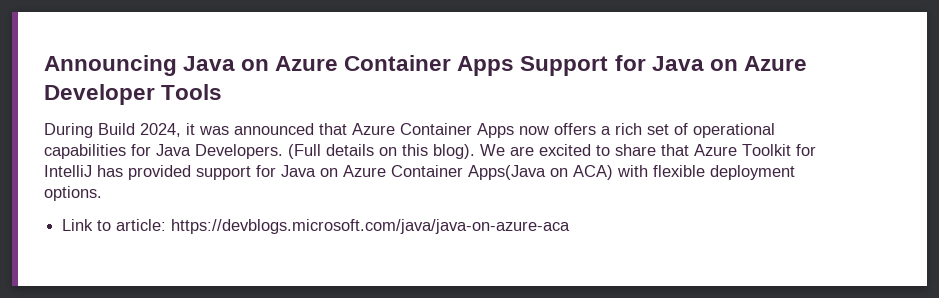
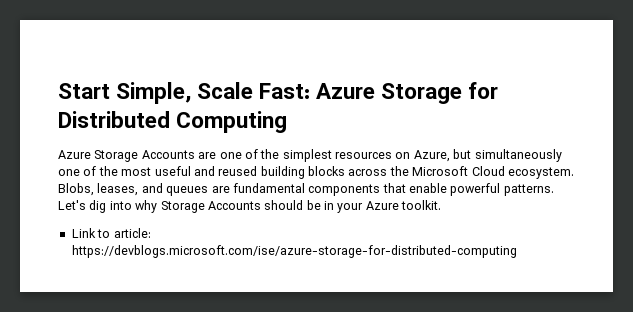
- Announcing Java on Azure Container Apps Support for Java on Azure Developer Tools
- During Build 2024, it was announced that Azure Container Apps now offers a rich set of operational capabilities for Java Developers. (Full details on this blog). We are excited to share that Azure Toolkit for IntelliJ has provided support for Java on Azure Container Apps(Java on ACA) with flexible deployment options.
+ Start Simple, Scale Fast: Azure Storage for Distributed Computing
+ Azure Storage Accounts are one of the simplest resources on Azure, but simultaneously one of the most useful and reused building blocks across the Microsoft Cloud ecosystem. Blobs, leases, and queues are fundamental components that enable powerful patterns. Let's dig into why Storage Accounts should be in your Azure toolkit.
- Link to article: https://devblogs.microsoft.com/java/java-on-azure-aca
+ Link to article: https://devblogs.microsoft.com/ise/azure-storage-for-distributed-computing

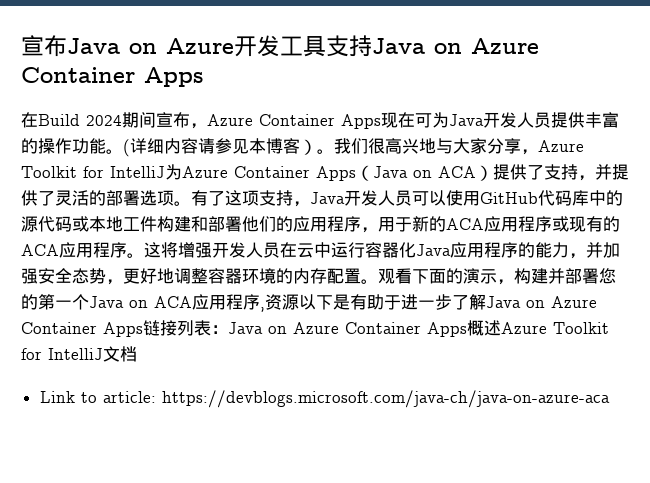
- Start Simple, Scale Fast: Azure Storage for Distributed Computing
- Azure Storage Accounts are one of the simplest resources on Azure, but simultaneously one of the most useful and reused building blocks across the Microsoft Cloud ecosystem. Blobs, leases, and queues are fundamental components that enable powerful patterns. Let's dig into why Storage Accounts should be in your Azure toolkit.
+ 宣布Java on Azure开发工具支持Java on Azure Container Apps
+ 在Build 2024期间宣布，Azure Container Apps现在可为Java开发人员提供丰富的操作功能。(详细内容请参见本博客）。我们很高兴地与大家分享，Azure Toolkit for IntelliJ为Azure Container Apps（Java on ACA）提供了支持，并提供了灵活的部署选项。有了这项支持，Java开发人员可以使用GitHub代码库中的源代码或本地工件构建和部署他们的应用程序，用于新的ACA应用程序或现有的ACA应用程序。这将增强开发人员在云中运行容器化Java应用程序的能力，并加强安全态势，更好地调整容器环境的内存配置。观看下面的演示，构建并部署您的第一个Java on ACA应用程序,资源以下是有助于进一步了解Java on Azure Container Apps链接列表：Java on Azure Container Apps概述Azure Toolkit for IntelliJ文档
- Link to article: https://devblogs.microsoft.com/ise/azure-storage-for-distributed-computing
+ Link to article: https://devblogs.microsoft.com/java-ch/java-on-azure-aca

